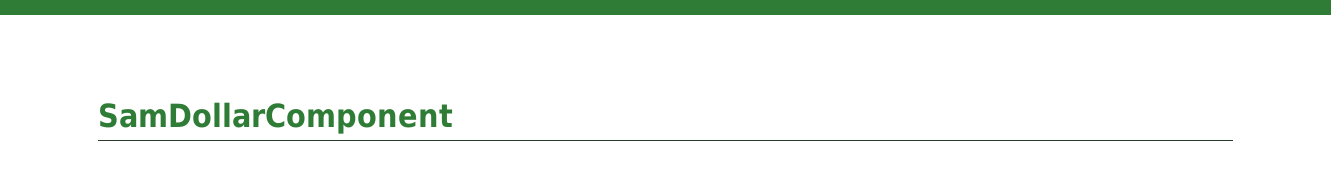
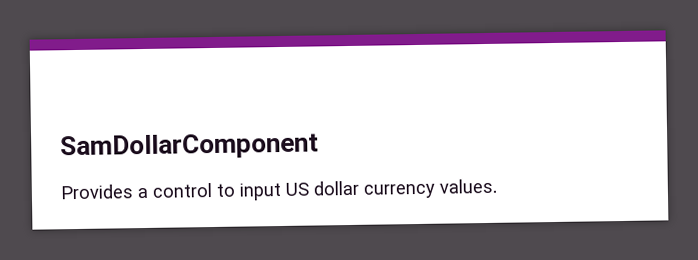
+ Provides a control to input US dollar currency values.

